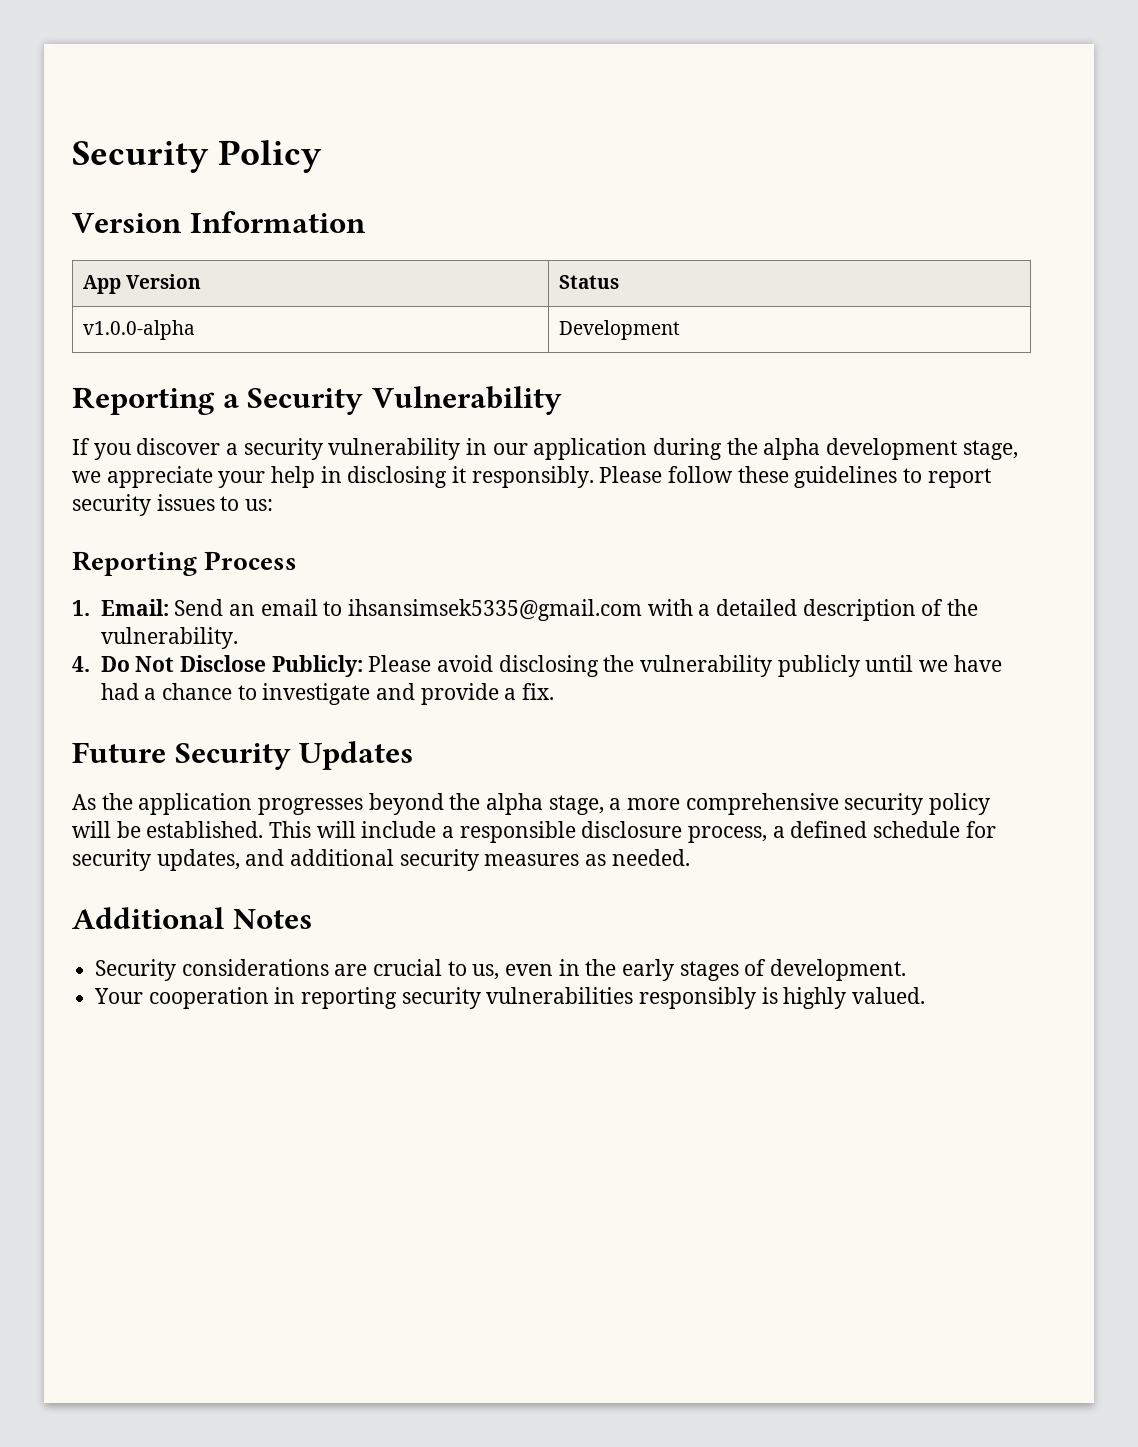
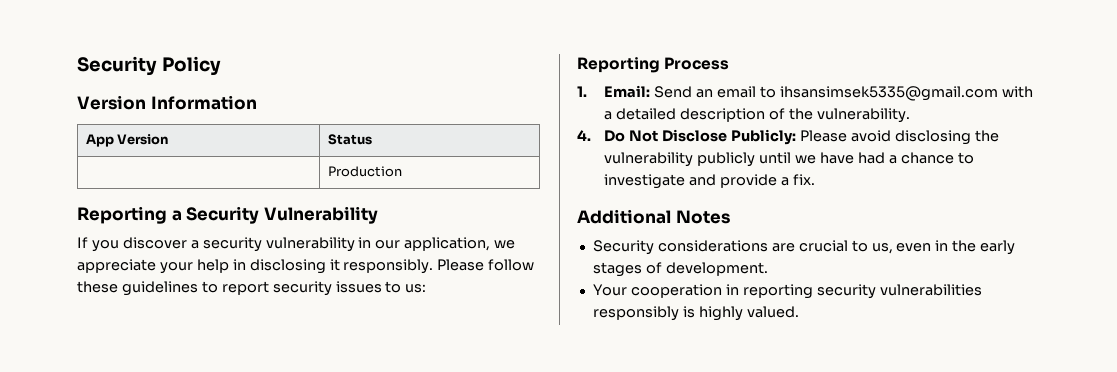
- v1.0.0-alpha | Development
+ | Production
- If you discover a security vulnerability in our application during the alpha development stage, we appreciate your help in disclosing it responsibly.
+ If you discover a security vulnerability in our application, we appreciate your help in disclosing it responsibly.
- Future Security Updates
- As the application progresses beyond the alpha stage, a more comprehensive security policy will be established. This will include a responsible disclosure process, a defined schedule for security updates, and additional security measures as needed.

